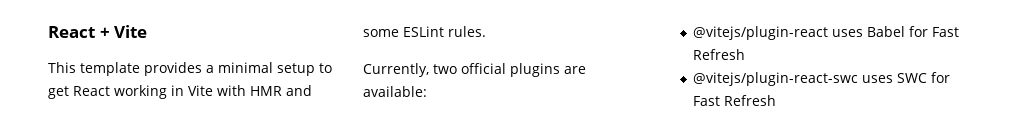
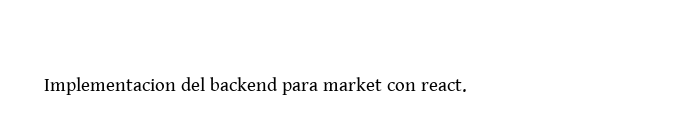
- React + Vite
- This template provides a minimal setup to get React working in Vite with HMR and some ESLint rules.
- Currently, two official plugins are available:
- @vitejs/plugin-react uses Babel for Fast Refresh
- @vitejs/plugin-react-swc uses SWC for Fast Refresh
+ Implementacion del backend para market con react.

